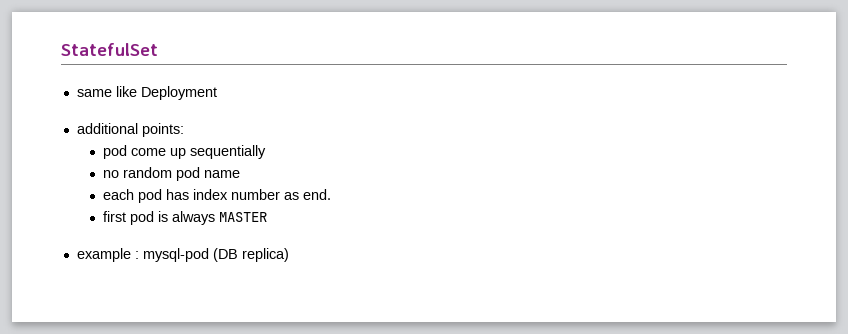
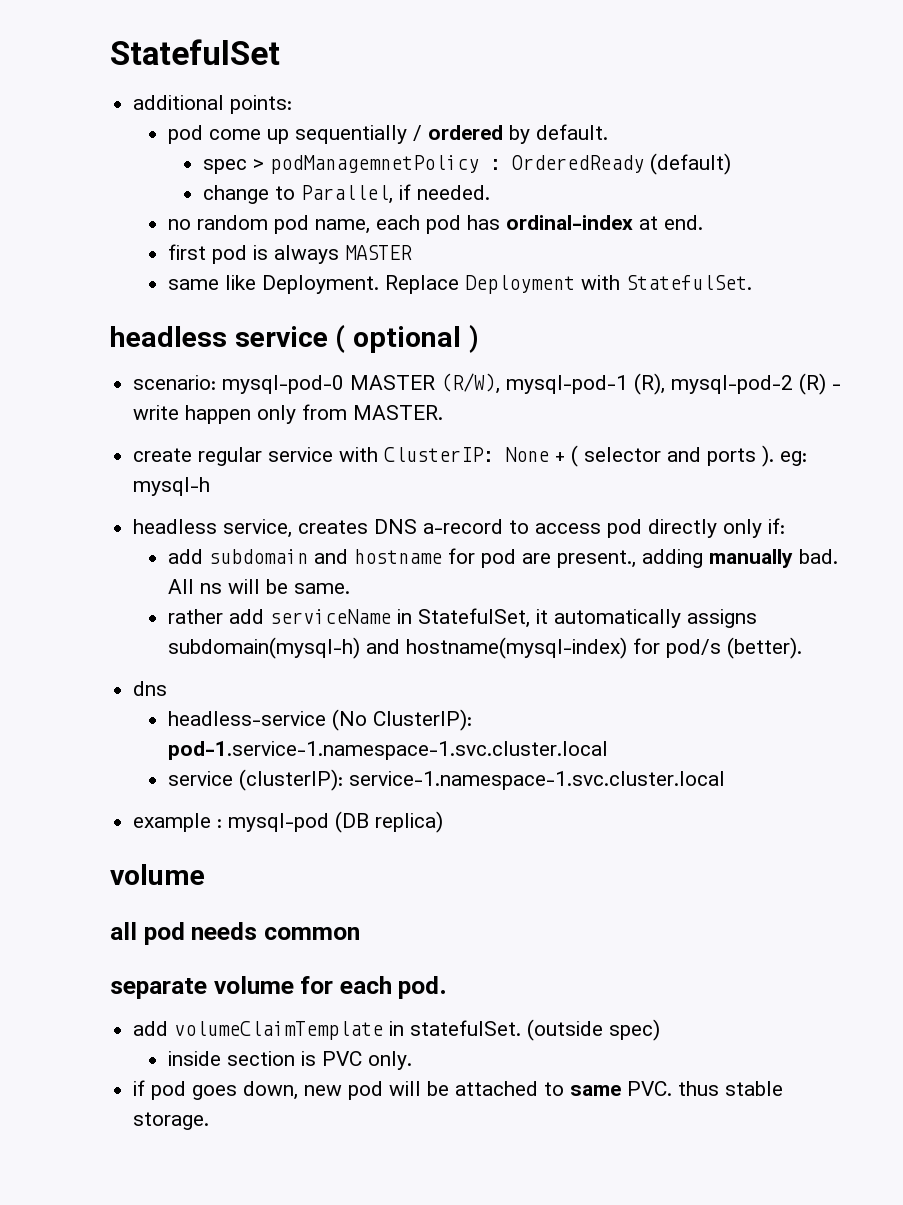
- same like Deployment
- pod come up sequentially
+ pod come up sequentially / ordered by default.
+ spec > podManagemnetPolicy : OrderedReady (default)
+ change to Parallel, if needed.
- no random pod name
- each pod has index number as end.
+ no random pod name, each pod has ordinal-index at end.
+ same like Deployment. Replace Deployment with StatefulSet.
+ headless service ( optional )
+ scenario: mysql-pod-0 MASTER (R/W), mysql-pod-1 (R), mysql-pod-2 (R) - write happen only from MASTER.
+ create regular service with ClusterIP: None + ( selector and ports ). eg: mysql-h
+ headless service, creates DNS a-record to access pod directly only if:
+ add subdomain and hostname for pod are present., adding manually bad. All ns will be same.
+ rather add serviceName in StatefulSet, it automatically assigns subdomain(mysql-h) and hostname(mysql-index) for pod/s (better).
+ dns
+ headless-service (No ClusterIP): pod-1.service-1.namespace-1.svc.cluster.local
+ service (clusterIP): service-1.namespace-1.svc.cluster.local
  example : mysql-pod (DB replica)
+ volume
+ all pod needs common
+ separate volume for each pod.
+ add volumeClaimTemplate in statefulSet. (outside spec)
+ inside section is PVC only.
+ if pod goes down, new pod will be attached to same PVC. thus stable storage.

